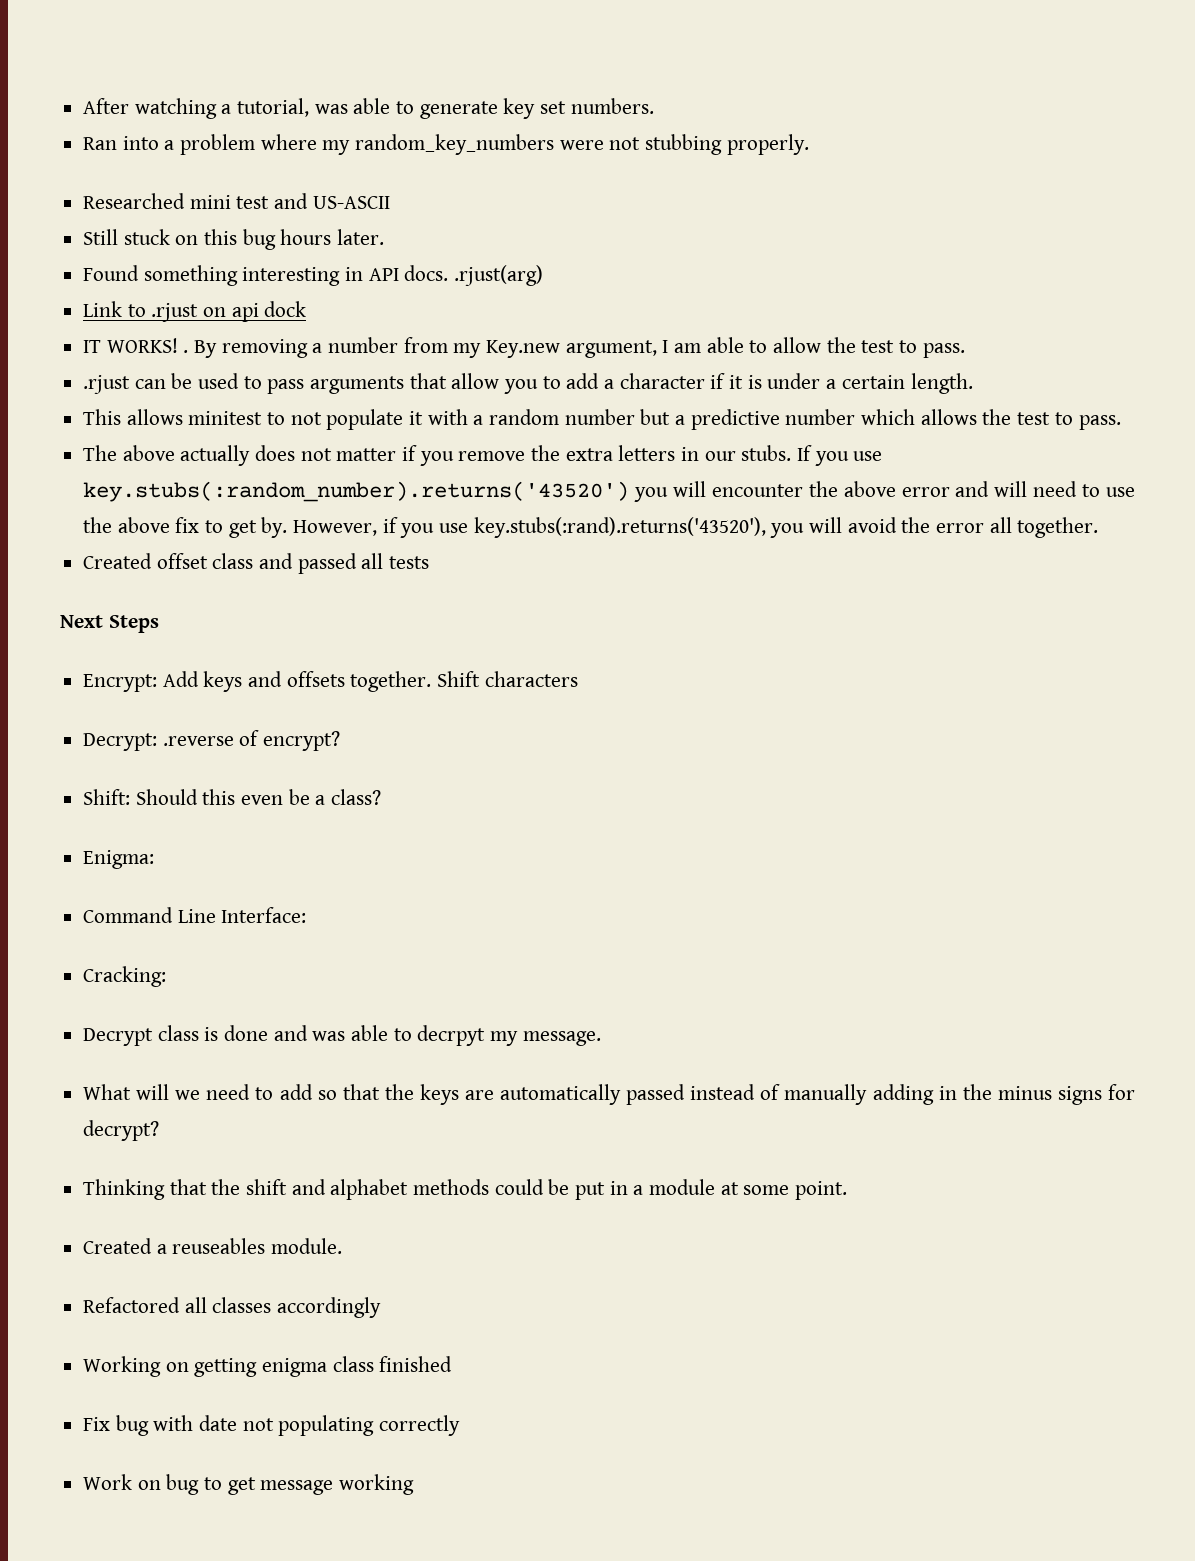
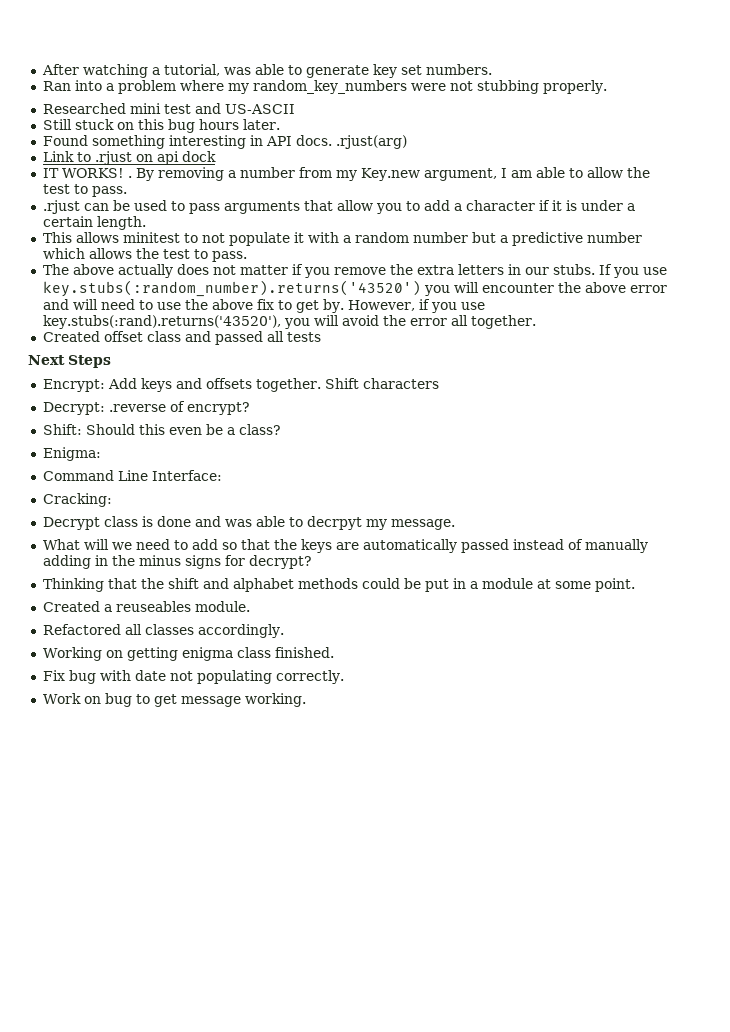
- Refactored all classes accordingly
+ Refactored all classes accordingly.
- Working on getting enigma class finished
+ Working on getting enigma class finished.
- Fix bug with date not populating correctly
+ Fix bug with date not populating correctly.
- Work on bug to get message working
+ Work on bug to get message working.

